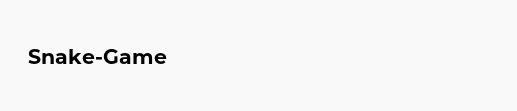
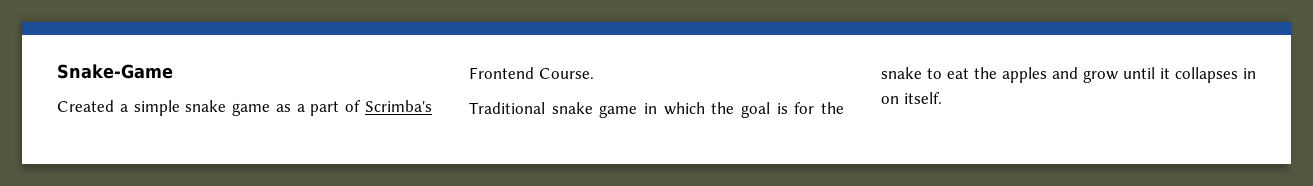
+ Created a simple snake game as a part of Scrimba's Frontend Course.
+ Traditional snake game in which the goal is for the snake to eat the apples and grow until it collapses in on itself.

